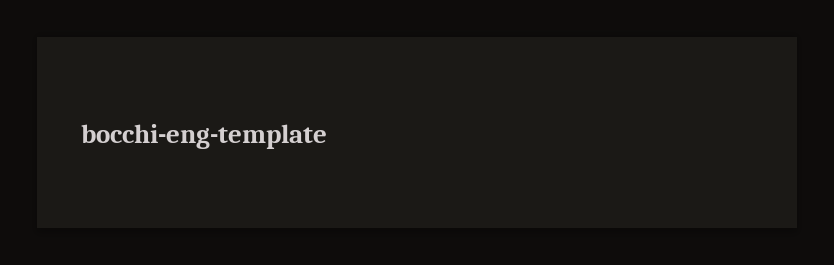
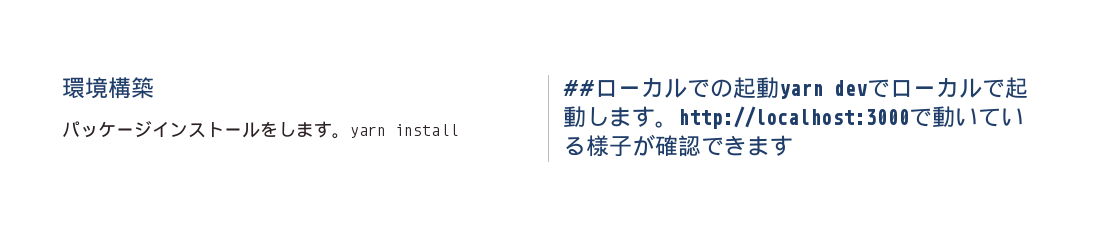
- bocchi-eng-template
+ 環境構築
+ パッケージインストールをします。yarn install
+ ##ローカルでの起動yarn devでローカルで起動します。http://localhost:3000で動いている様子が確認できます

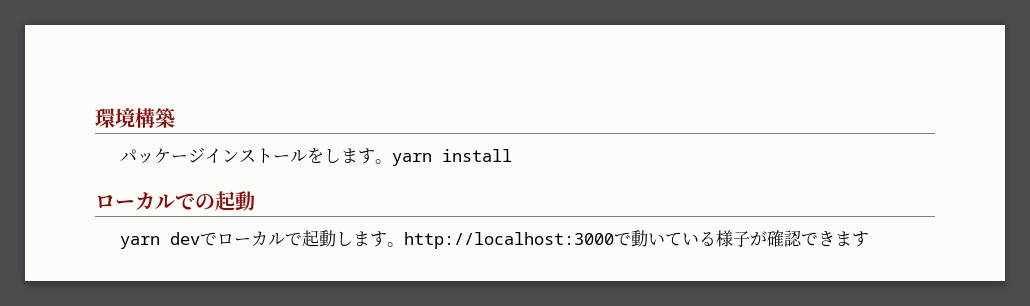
- ##ローカルでの起動yarn devでローカルで起動します。http://localhost:3000で動いている様子が確認できます
+ ローカルでの起動
+ yarn devでローカルで起動します。http://localhost:3000で動いている様子が確認できます

